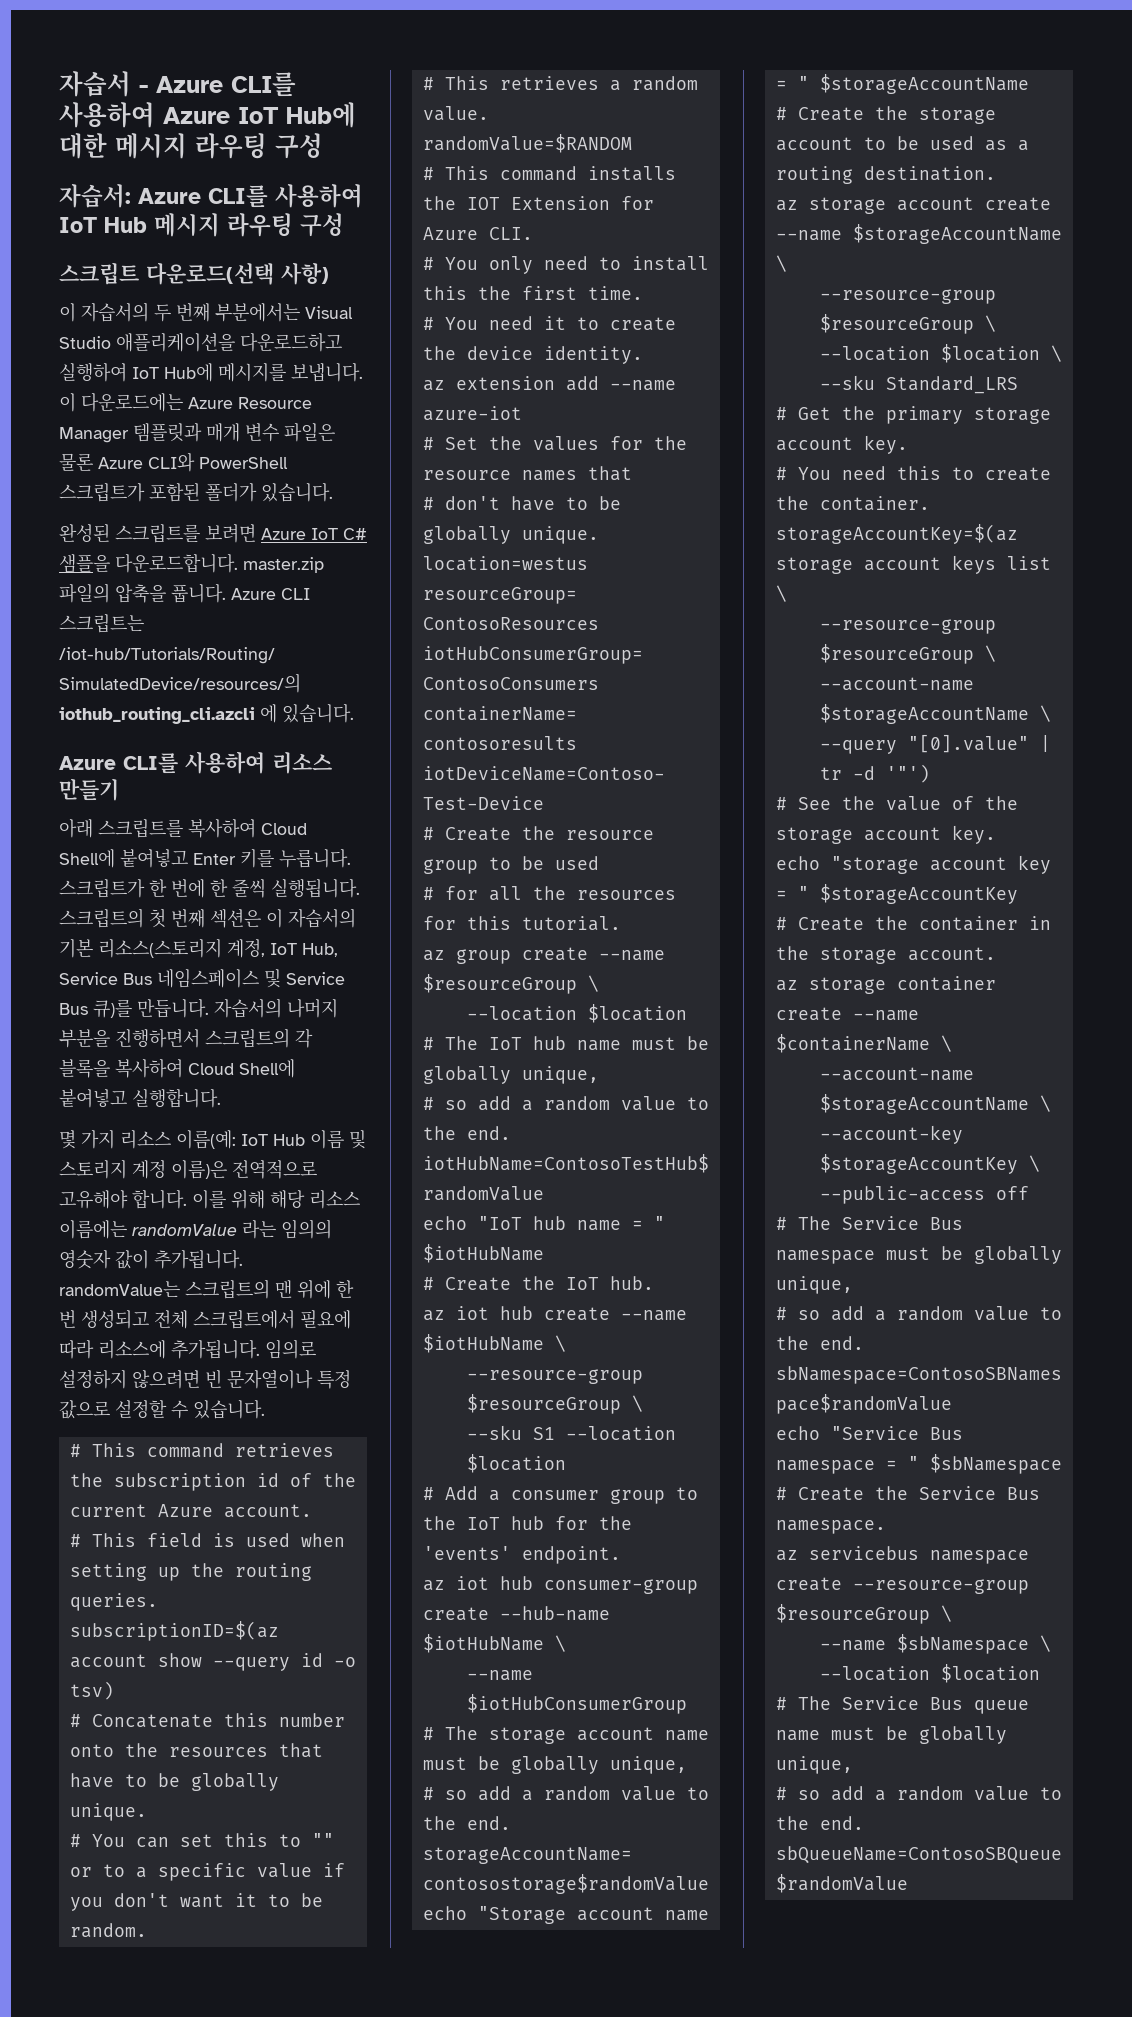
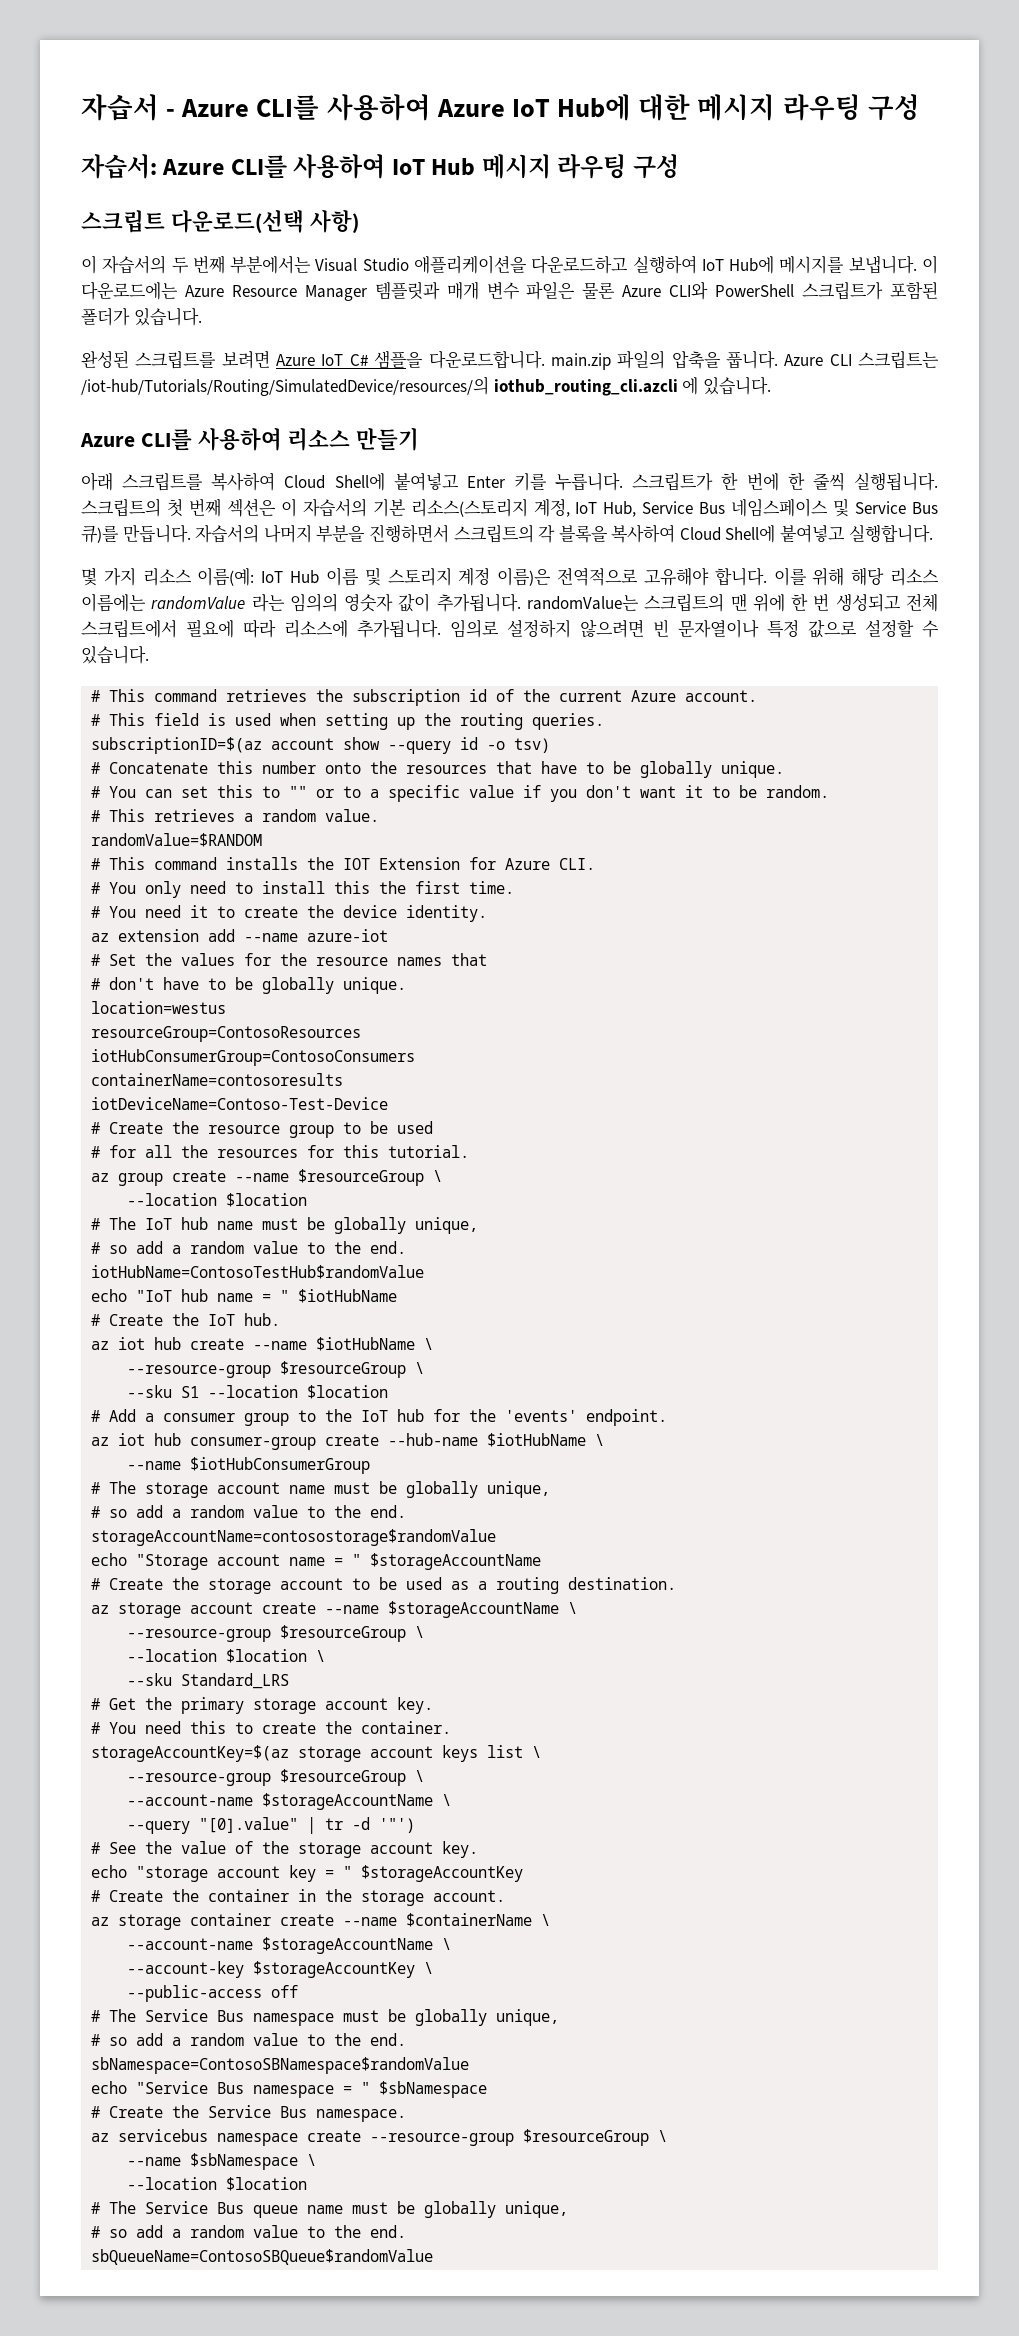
- 완성된 스크립트를 보려면 Azure IoT C# 샘플을 다운로드합니다. master.zip 파일의 압축을 풉니다.
+ 완성된 스크립트를 보려면 Azure IoT C# 샘플을 다운로드합니다. main.zip 파일의 압축을 풉니다.

